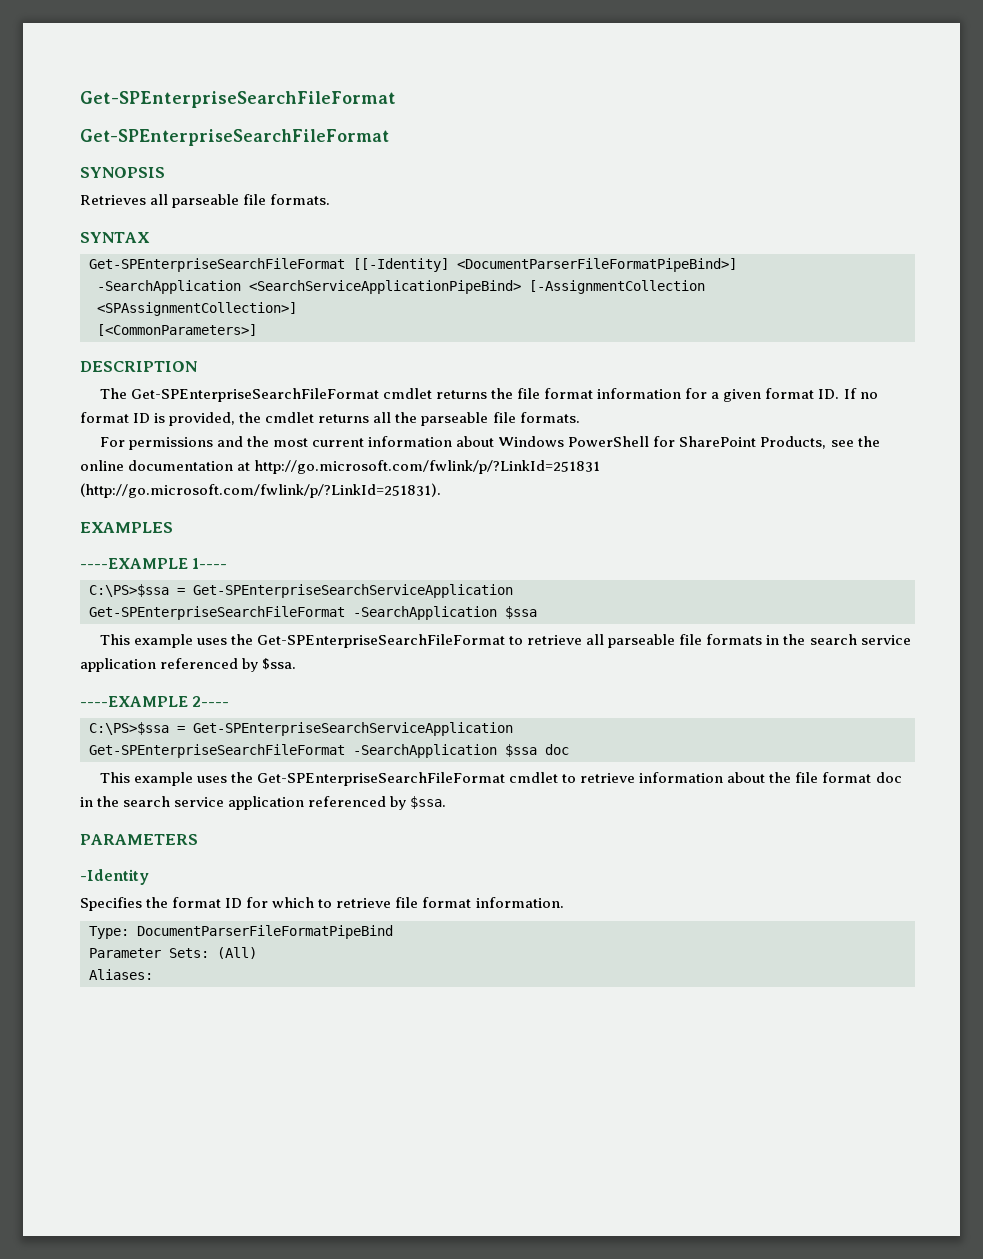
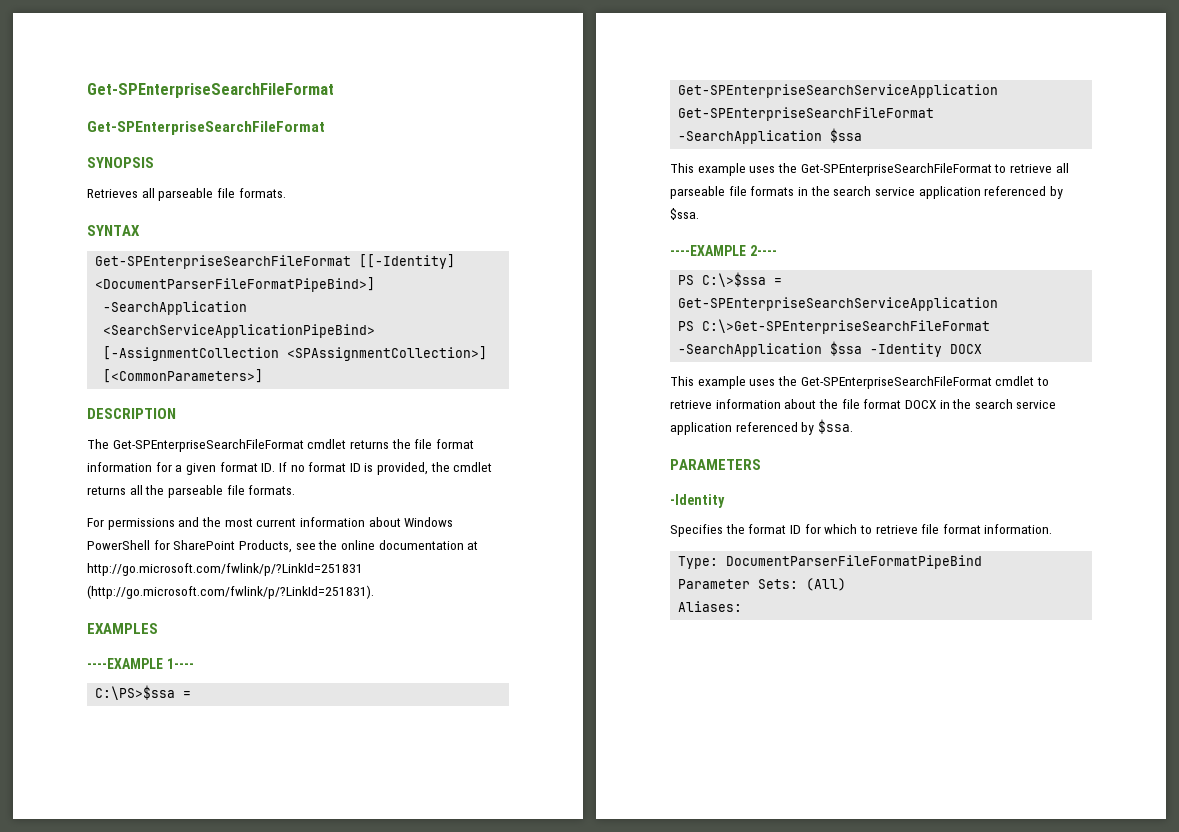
  ----EXAMPLE 2----
- C:\PS>$ssa = Get-SPEnterpriseSearchServiceApplication
- Get-SPEnterpriseSearchFileFormat -SearchApplication $ssa doc
+ PS C:\>$ssa = Get-SPEnterpriseSearchServiceApplication
+ PS C:\>Get-SPEnterpriseSearchFileFormat -SearchApplication $ssa -Identity DOCX
- This example uses the Get-SPEnterpriseSearchFileFormat cmdlet to retrieve information about the file format doc in the search service application referenced by $ssa.
+ This example uses the Get-SPEnterpriseSearchFileFormat cmdlet to retrieve information about the file format DOCX in the search service application referenced by $ssa.

